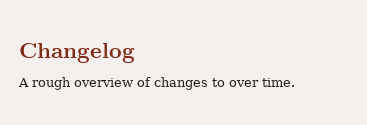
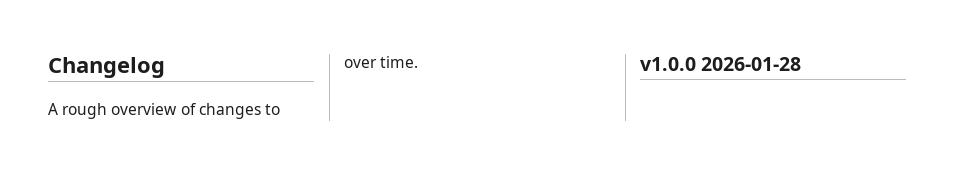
+ v1.0.0 2026-01-28

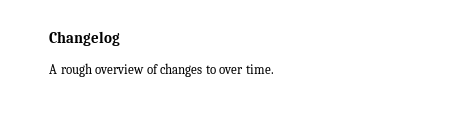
- v1.0.0 2026-01-28

